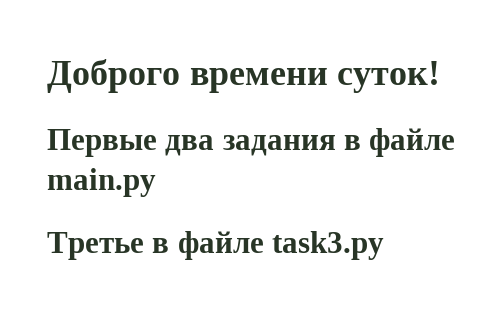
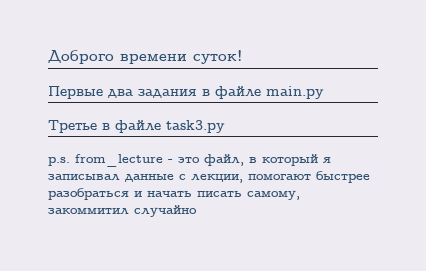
+ p.s. from_lecture - это файл, в который я записывал данные с лекции, помогают быстрее разобраться и начать писать самому, закоммитил случайно

